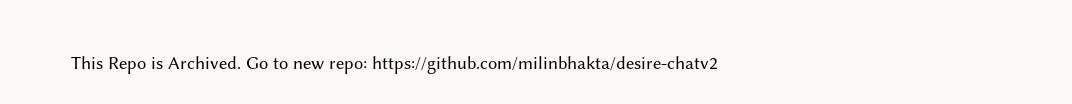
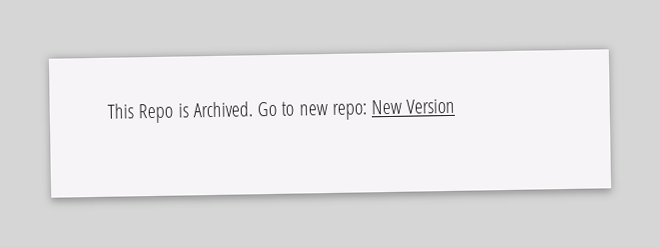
- Go to new repo: https://github.com/milinbhakta/desire-chatv2
+ Go to new repo: New Version

